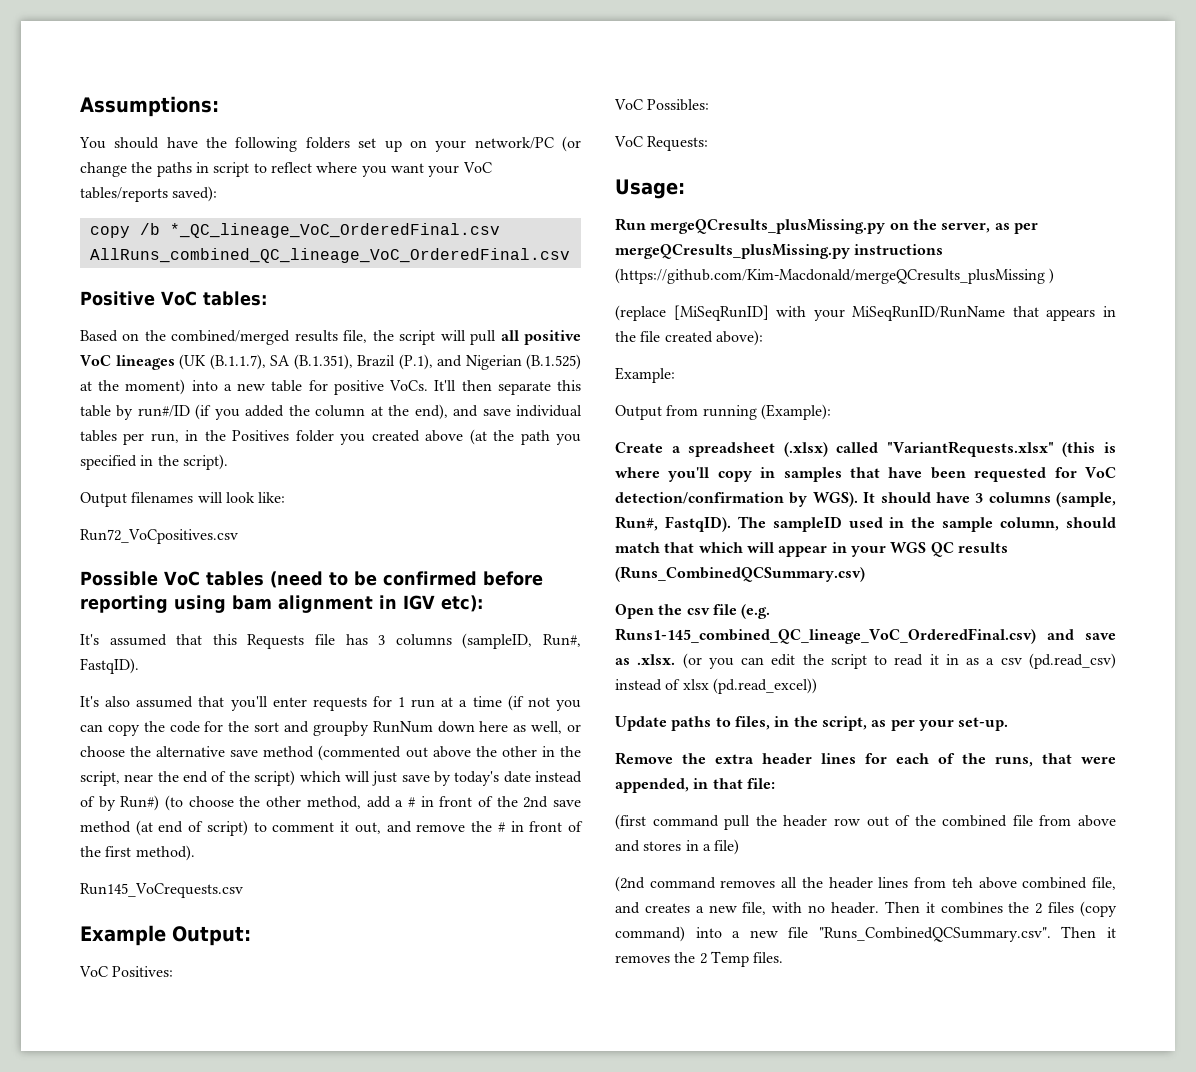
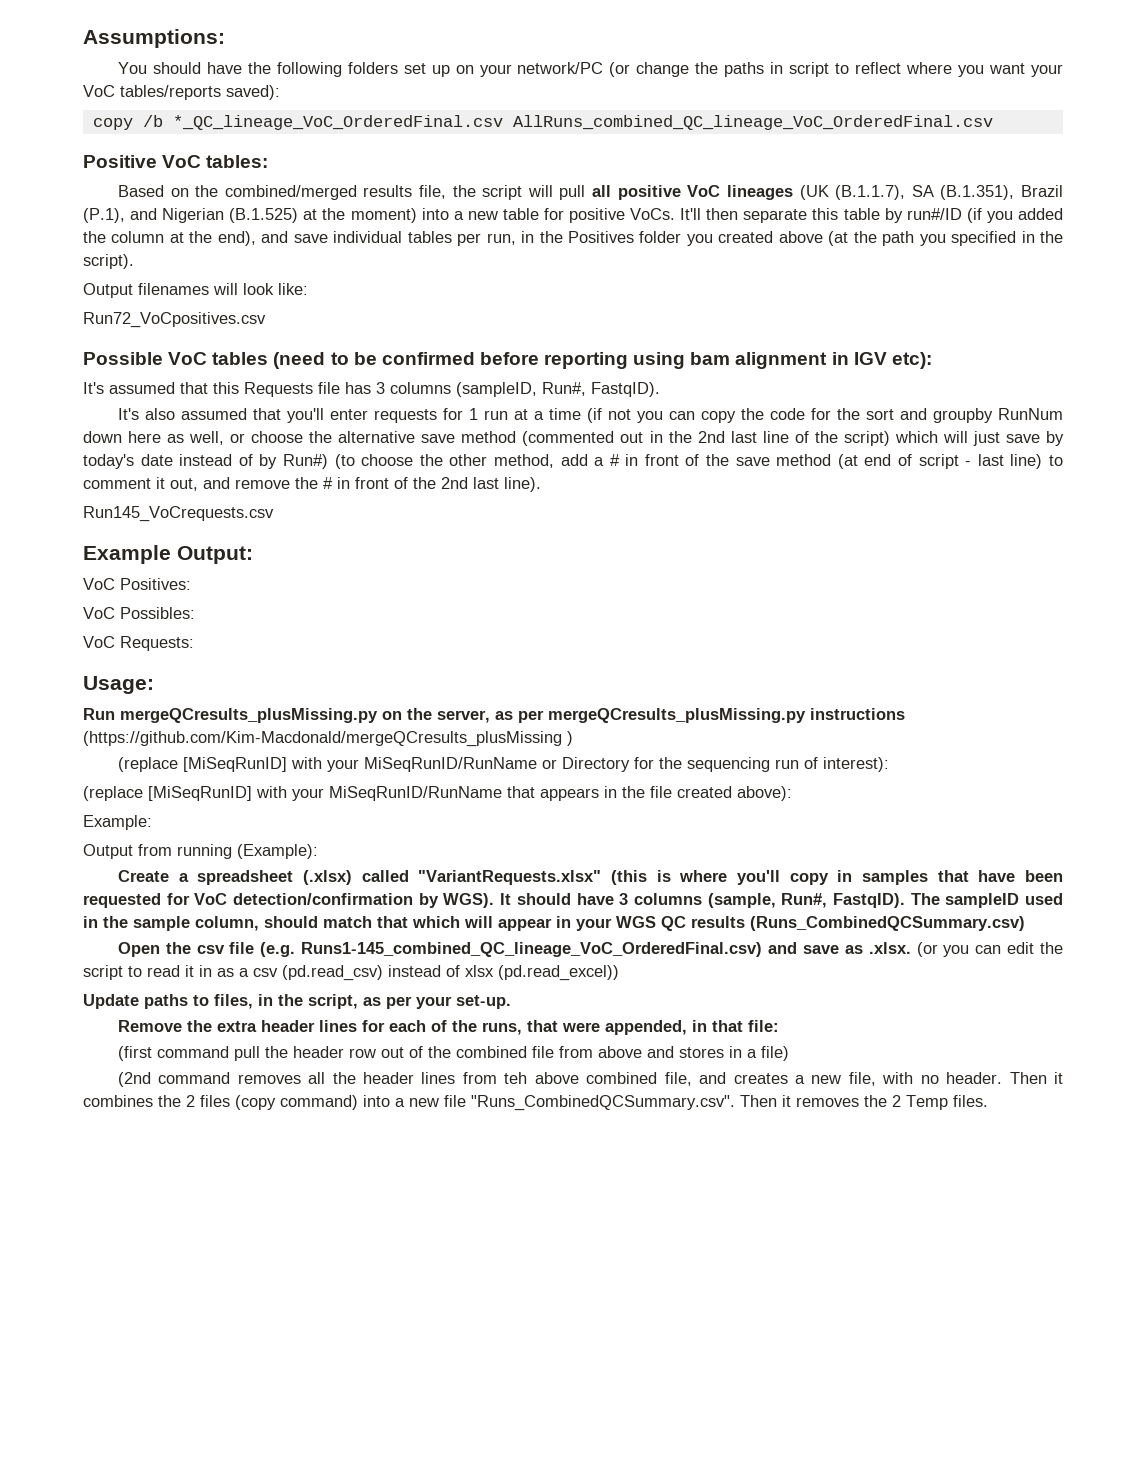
- It's also assumed that you'll enter requests for 1 run at a time (if not you can copy the code for the sort and groupby RunNum down here as well, or choose the alternative save method (commented out above the other in the script, near the end of the script) which will just save by today's date instead of by Run#) (to choose the other method, add a # in front of the 2nd save method (at end of script) to comment it out, and remove the # in front of the first method).
+ It's also assumed that you'll enter requests for 1 run at a time (if not you can copy the code for the sort and groupby RunNum down here as well, or choose the alternative save method (commented out in the 2nd last line of the script) which will just save by today's date instead of by Run#) (to choose the other method, add a # in front of the save method (at end of script - last line) to comment it out, and remove the # in front of the 2nd last line).
+ (replace [MiSeqRunID] with your MiSeqRunID/RunName or Directory for the sequencing run of interest):

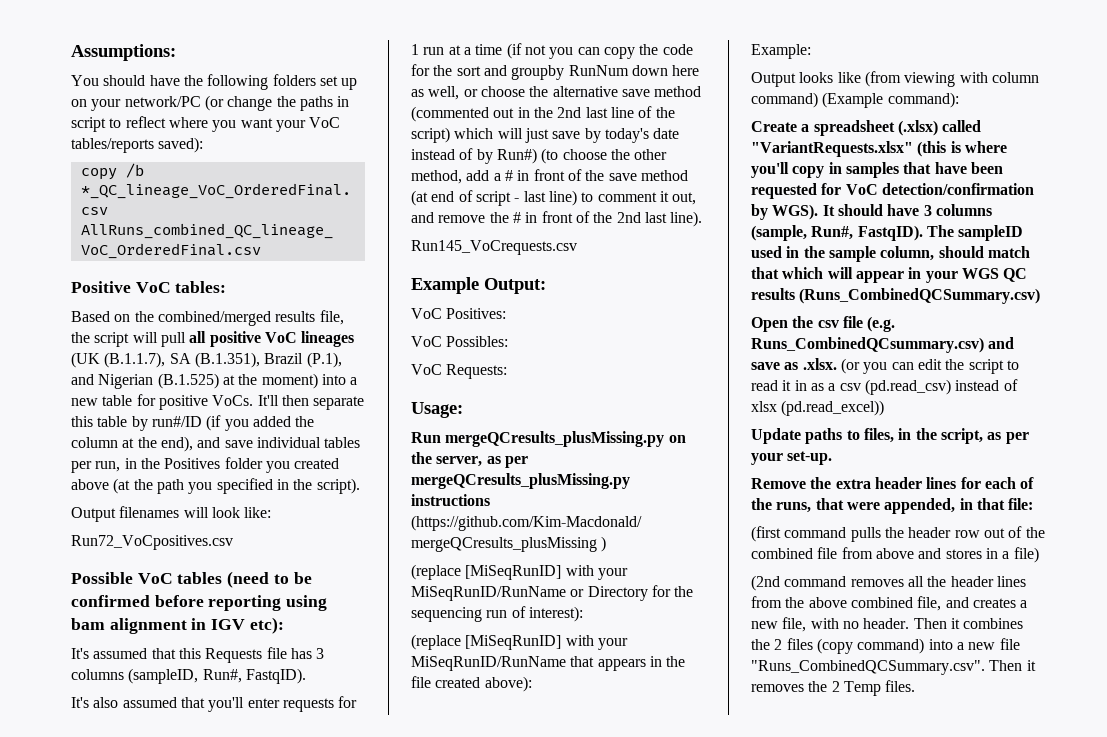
- Output from running (Example):
+ Output looks like (from viewing with column command) (Example command):
- Open the csv file (e.g. Runs1-145_combined_QC_lineage_VoC_OrderedFinal.csv) and save as .xlsx. (or you can edit the script to read it in as a csv (pd.read_csv) instead of xlsx (pd.read_excel))
+ Open the csv file (e.g. Runs_CombinedQCsummary.csv) and save as .xlsx. (or you can edit the script to read it in as a csv (pd.read_csv) instead of xlsx (pd.read_excel))
- (first command pull the header row out of the combined file from above and stores in a file)
+ (first command pulls the header row out of the combined file from above and stores in a file)
- (2nd command removes all the header lines from teh above combined file, and creates a new file, with no header.
+ (2nd command removes all the header lines from the above combined file, and creates a new file, with no header.

